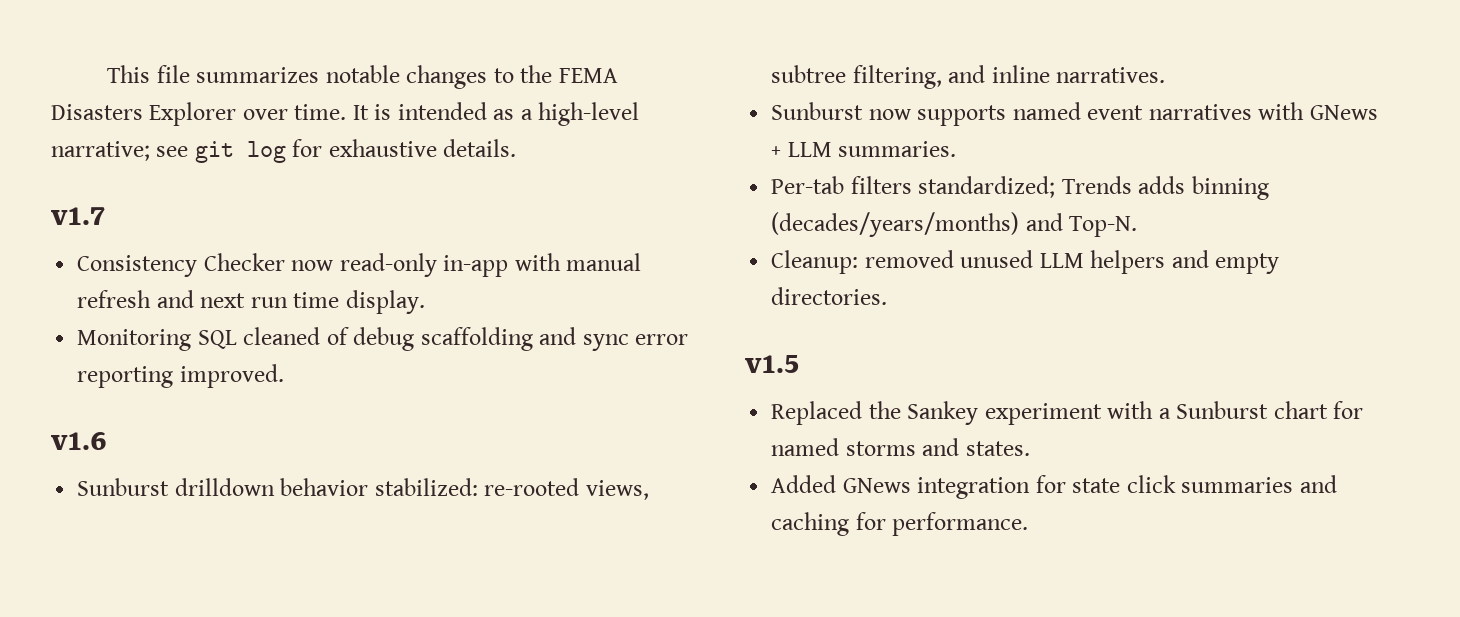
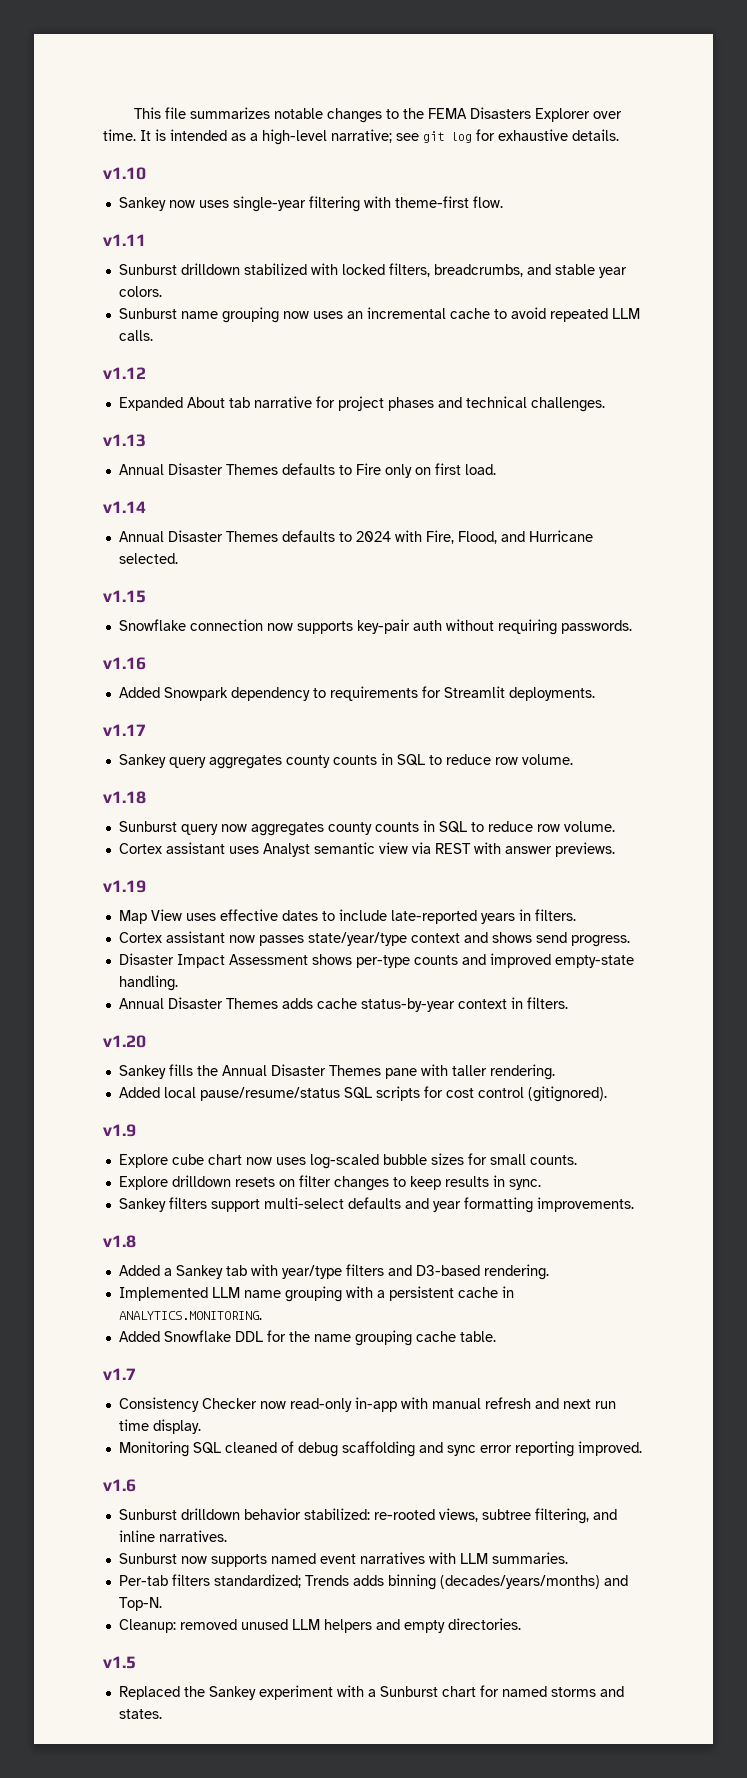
+ v1.10
+ Sankey now uses single-year filtering with theme-first flow.
+ v1.11
+ Sunburst drilldown stabilized with locked filters, breadcrumbs, and stable year colors.
+ Sunburst name grouping now uses an incremental cache to avoid repeated LLM calls.
+ v1.12
+ Expanded About tab narrative for project phases and technical challenges.
+ v1.13
+ Annual Disaster Themes defaults to Fire only on first load.
+ v1.14
+ Annual Disaster Themes defaults to 2024 with Fire, Flood, and Hurricane selected.
+ v1.15
+ Snowflake connection now supports key-pair auth without requiring passwords.
+ v1.16
+ Added Snowpark dependency to requirements for Streamlit deployments.
+ v1.17
+ Sankey query aggregates county counts in SQL to reduce row volume.
+ v1.18
+ Sunburst query now aggregates county counts in SQL to reduce row volume.
+ Cortex assistant uses Analyst semantic view via REST with answer previews.
+ v1.19
+ Map View uses effective dates to include late-reported years in filters.
+ Cortex assistant now passes state/year/type context and shows send progress.
+ Disaster Impact Assessment shows per-type counts and improved empty-state handling.
+ Annual Disaster Themes adds cache status-by-year context in filters.
+ v1.20
+ Sankey fills the Annual Disaster Themes pane with taller rendering.
+ Added local pause/resume/status SQL scripts for cost control (gitignored).
+ v1.9
+ Explore cube chart now uses log-scaled bubble sizes for small counts.
+ Explore drilldown resets on filter changes to keep results in sync.
+ Sankey filters support multi-select defaults and year formatting improvements.
+ v1.8
+ Added a Sankey tab with year/type filters and D3-based rendering.
+ Implemented LLM name grouping with a persistent cache in ANALYTICS.MONITORING.
+ Added Snowflake DDL for the name grouping cache table.
- Sunburst now supports named event narratives with GNews + LLM summaries.
+ Sunburst now supports named event narratives with LLM summaries.
- Added GNews integration for state click summaries and caching for performance.

